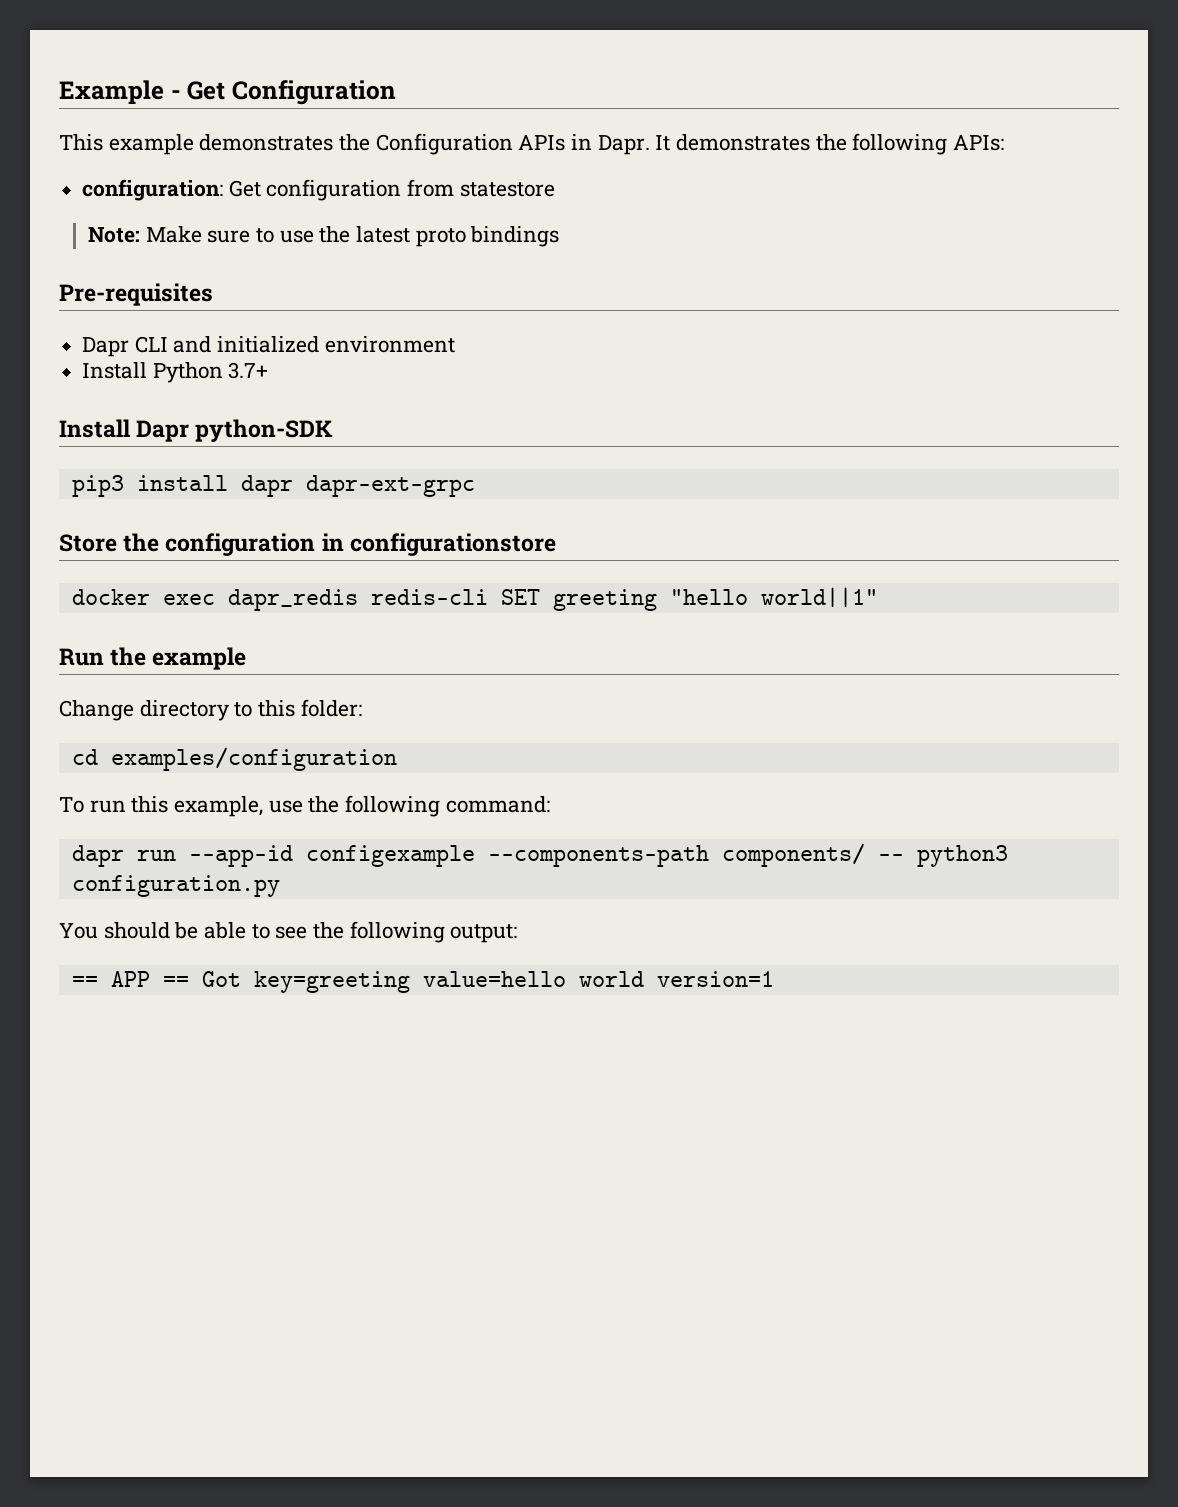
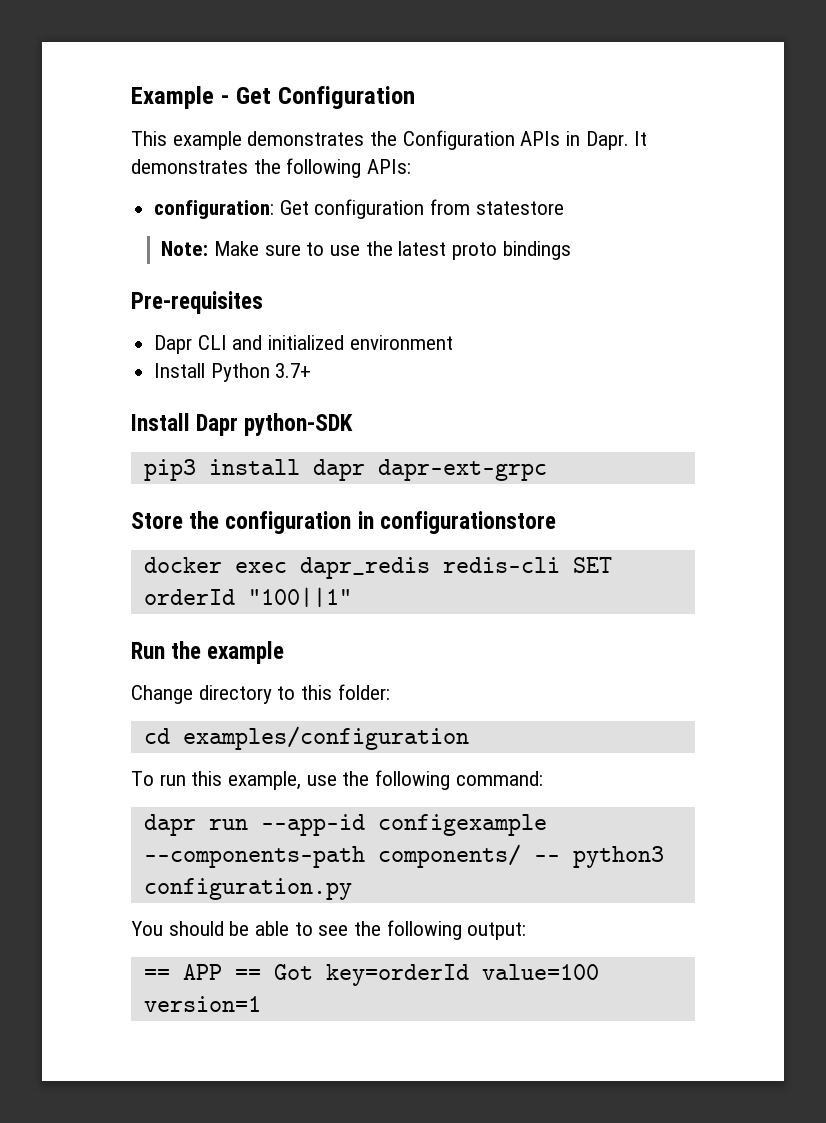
- docker exec dapr_redis redis-cli SET greeting "hello world||1"
+ docker exec dapr_redis redis-cli SET orderId "100||1"
- == APP == Got key=greeting value=hello world version=1
+ == APP == Got key=orderId value=100 version=1

